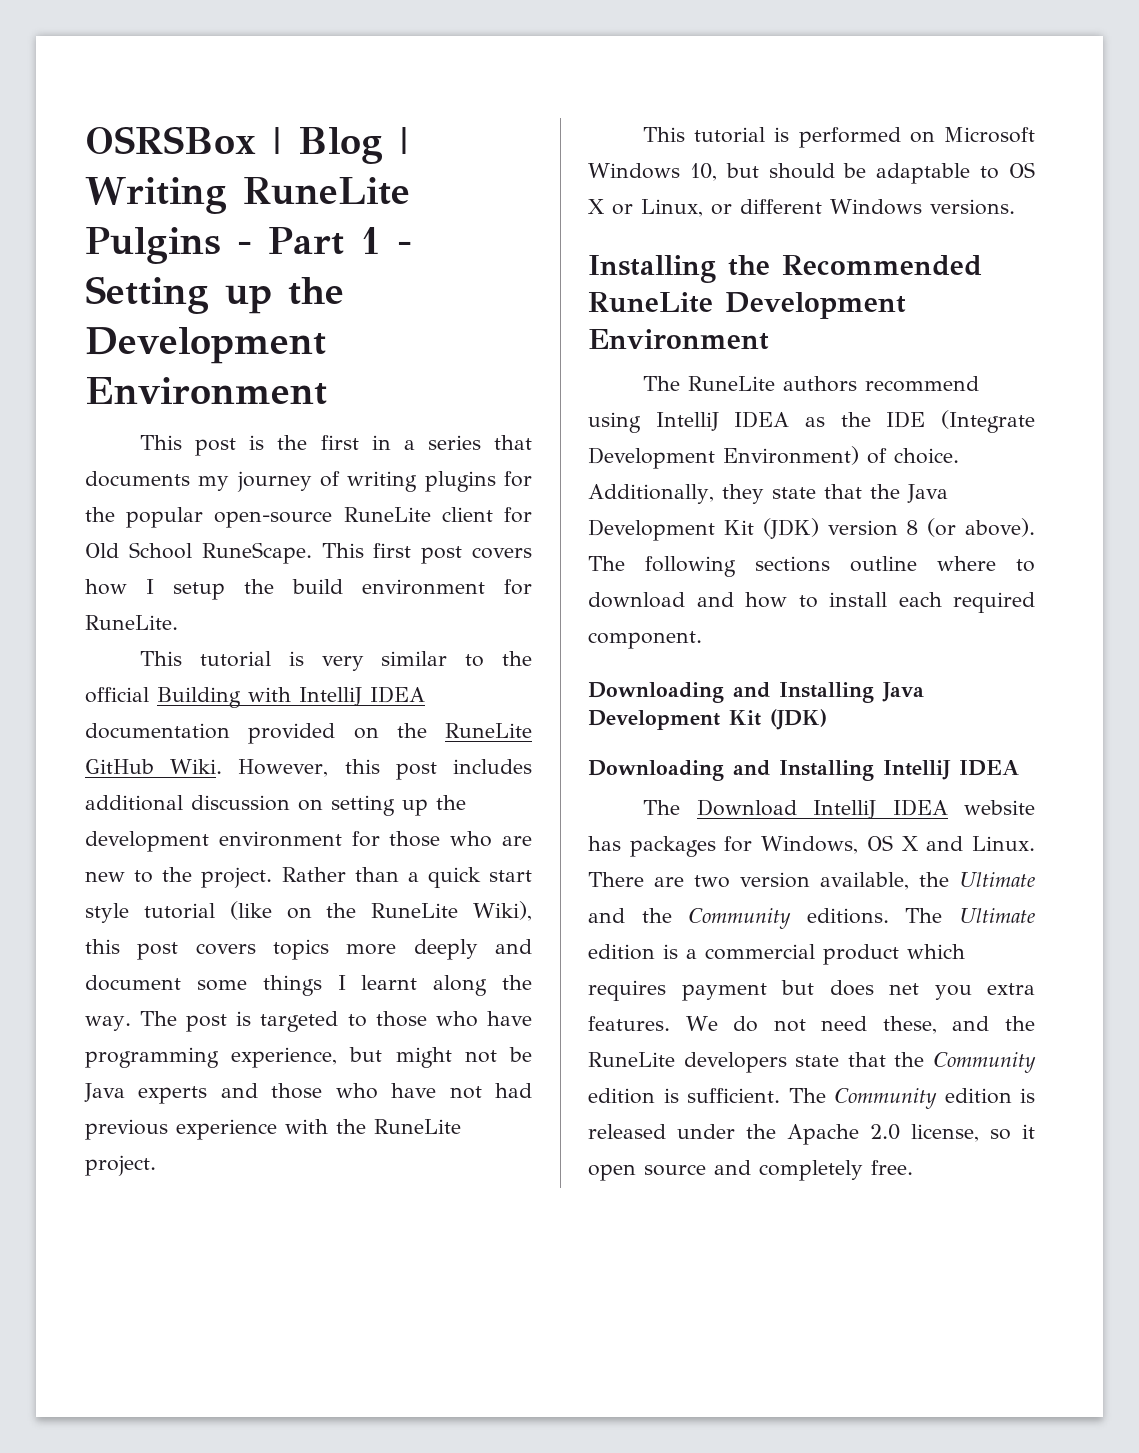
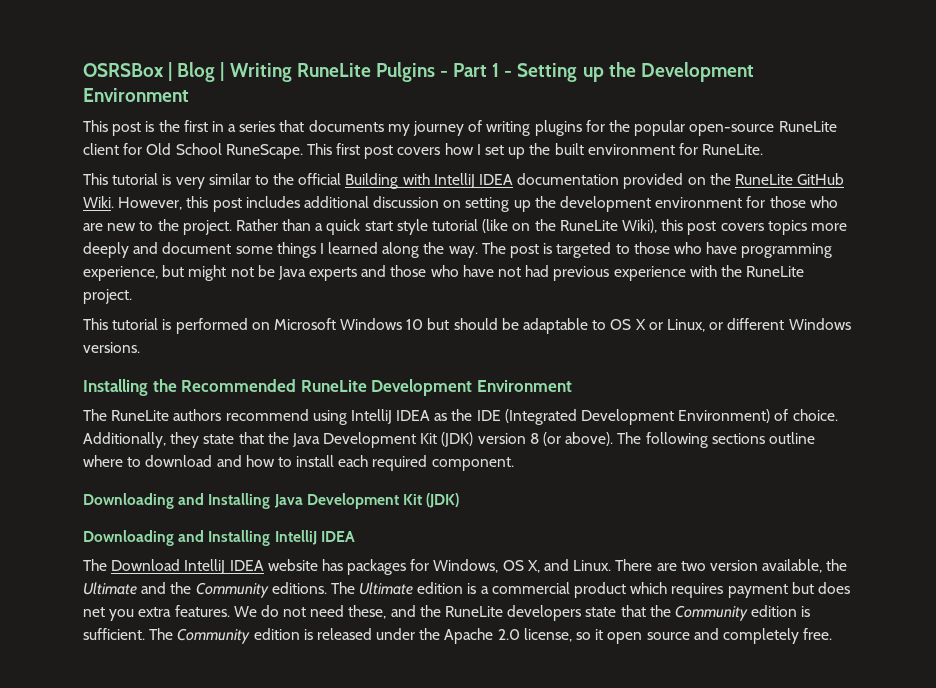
- This first post covers how I setup the build environment for RuneLite.
+ This first post covers how I set up the built environment for RuneLite.
- Rather than a quick start style tutorial (like on the RuneLite Wiki), this post covers topics more deeply and document some things I learnt along the way.
+ Rather than a quick start style tutorial (like on the RuneLite Wiki), this post covers topics more deeply and document some things I learned along the way.
- This tutorial is performed on Microsoft Windows 10, but should be adaptable to OS X or Linux, or different Windows versions.
+ This tutorial is performed on Microsoft Windows 10 but should be adaptable to OS X or Linux, or different Windows versions.
- The RuneLite authors recommend using IntelliJ IDEA as the IDE (Integrate Development Environment) of choice.
+ The RuneLite authors recommend using IntelliJ IDEA as the IDE (Integrated Development Environment) of choice.
- The Download IntelliJ IDEA website has packages for Windows, OS X and Linux.
+ The Download IntelliJ IDEA website has packages for Windows, OS X, and Linux.

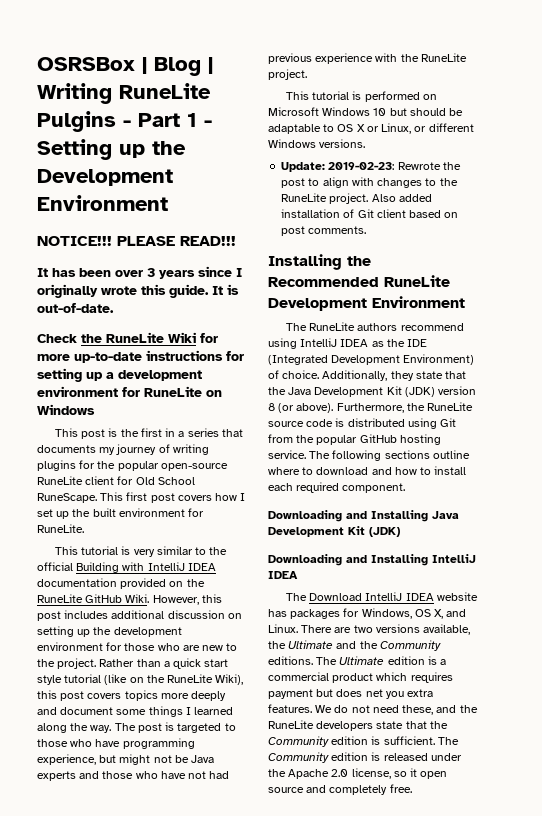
+ NOTICE!!! PLEASE READ!!!
+ It has been over 3 years since I originally wrote this guide. It is out-of-date.
+ Check the RuneLite Wiki for more up-to-date instructions for setting up a development environment for RuneLite on Windows
+ Update: 2019-02-23: Rewrote the post to align with changes to the RuneLite project. Also added installation of Git client based on post comments.
+ Furthermore, the RuneLite source code is distributed using Git from the popular GitHub hosting service.
- There are two version available, the Ultimate and the Community editions.
+ There are two versions available, the Ultimate and the Community editions.

